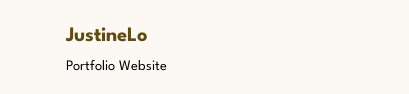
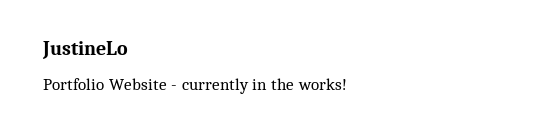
- Portfolio Website
+ Portfolio Website - currently in the works!

